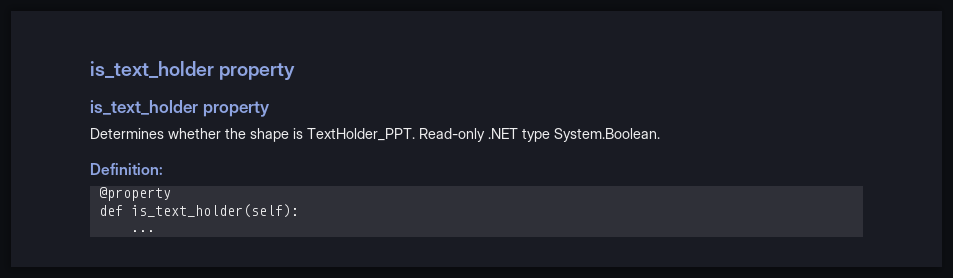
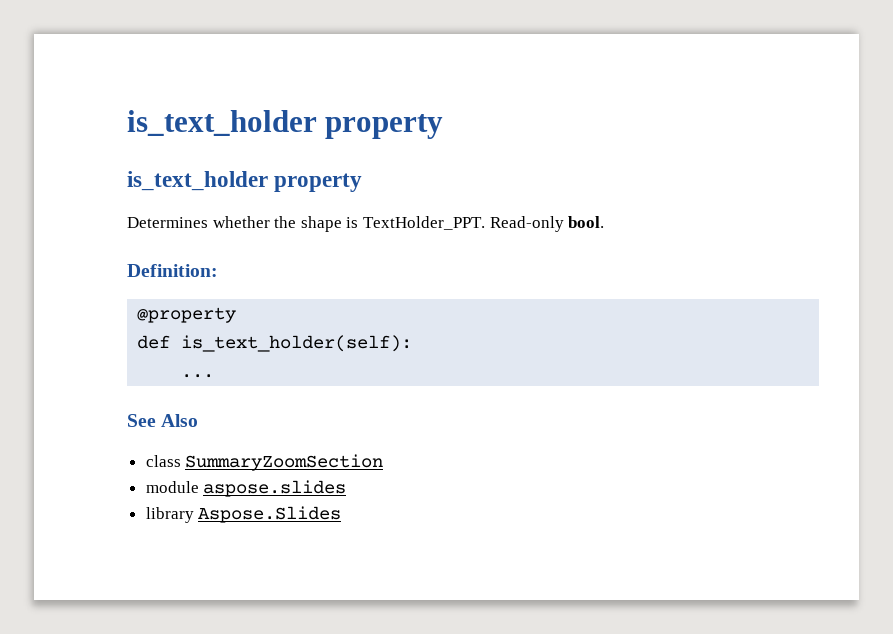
- Read-only .NET type System.Boolean.
+ Read-only bool.
+ See Also
+ class SummaryZoomSection
+ module aspose.slides
+ library Aspose.Slides

